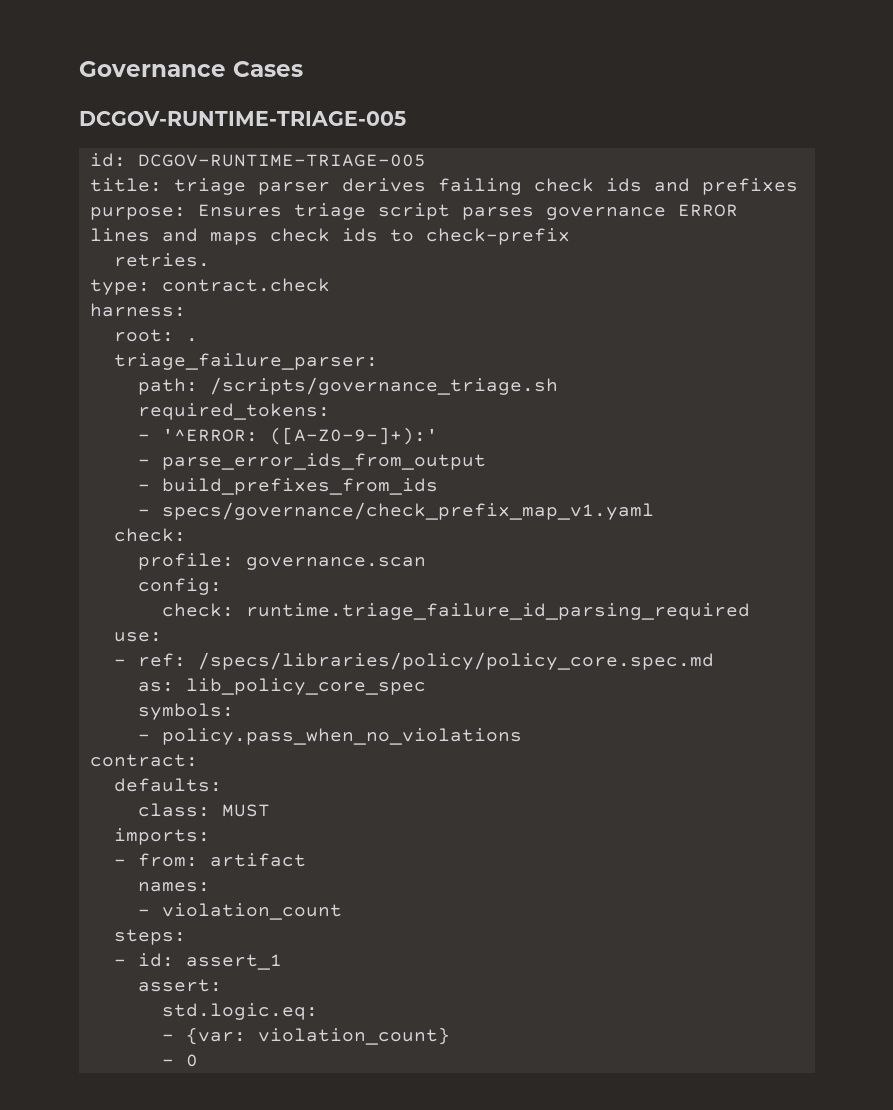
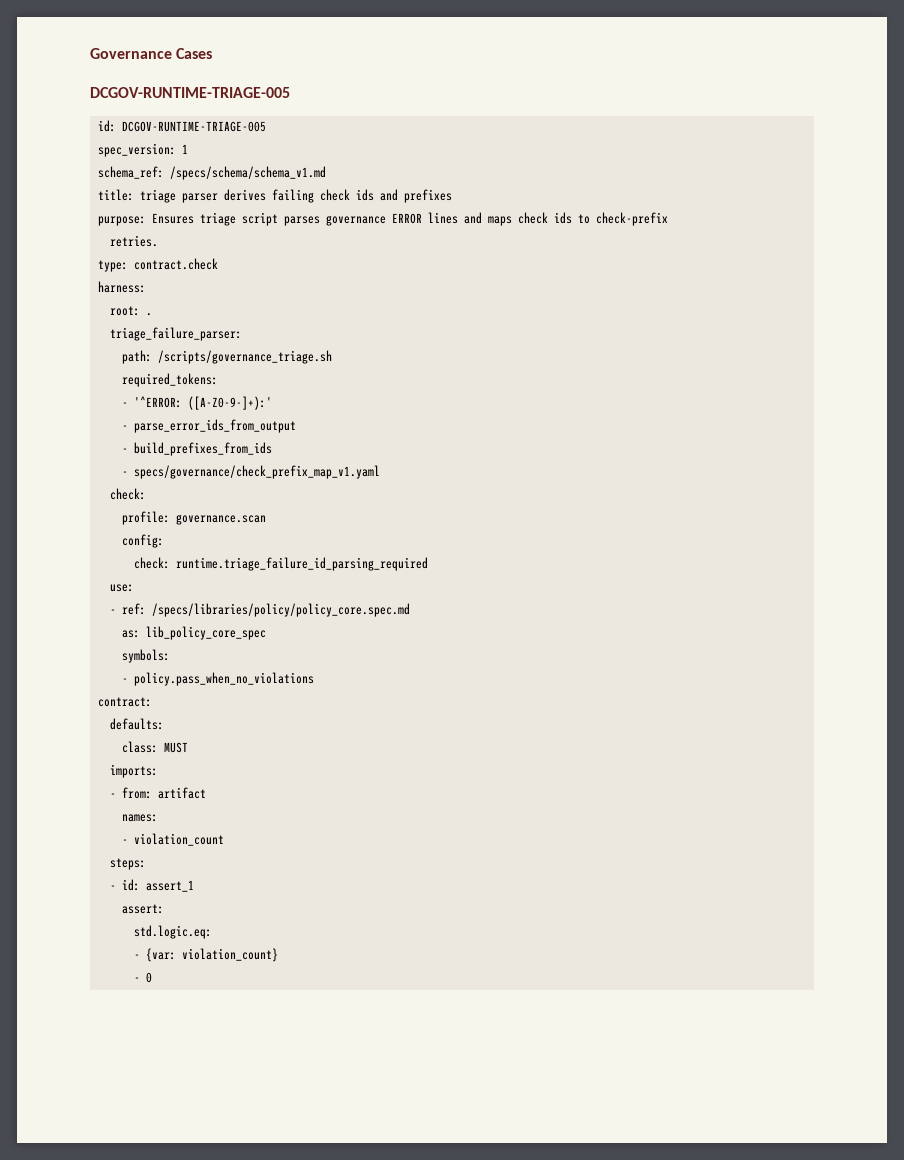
+ spec_version: 1
+ schema_ref: /specs/schema/schema_v1.md

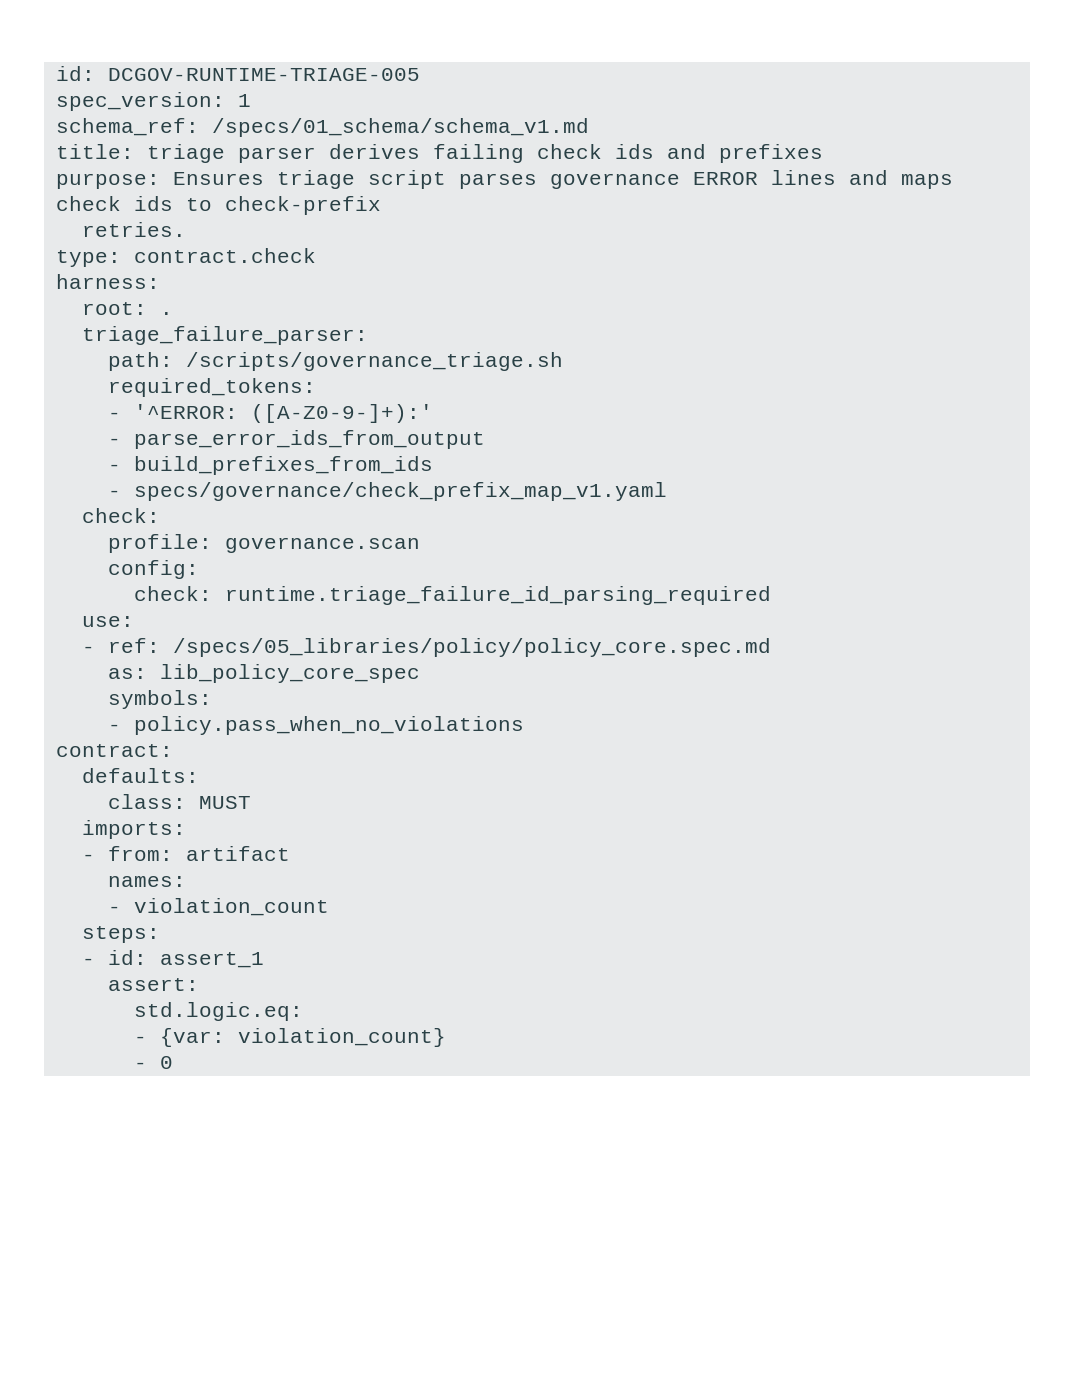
- Governance Cases
- DCGOV-RUNTIME-TRIAGE-005
- schema_ref: /specs/schema/schema_v1.md
+ schema_ref: /specs/01_schema/schema_v1.md
- - ref: /specs/libraries/policy/policy_core.spec.md
+ - ref: /specs/05_libraries/policy/policy_core.spec.md

